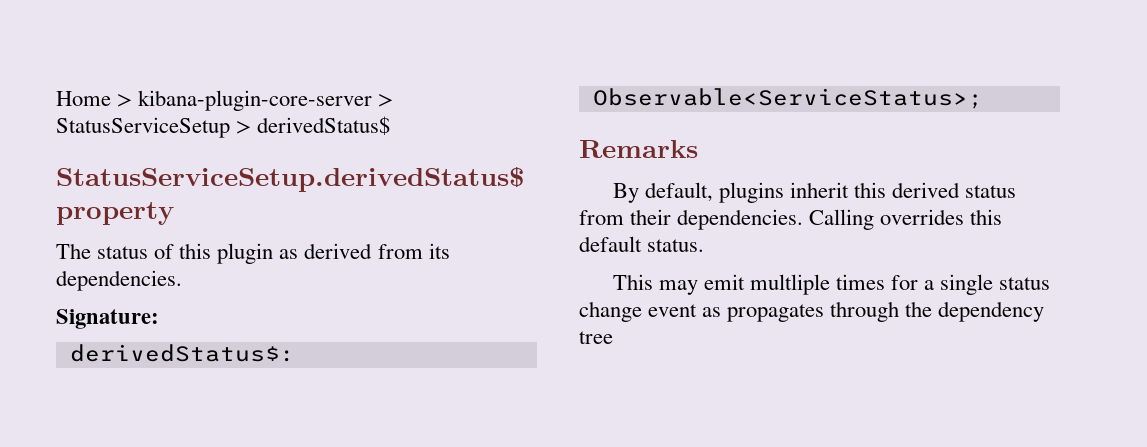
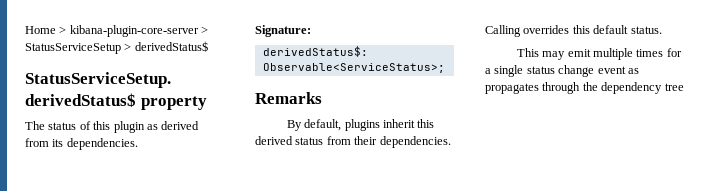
- This may emit multliple times for a single status change event as propagates through the dependency tree
+ This may emit multiple times for a single status change event as propagates through the dependency tree

